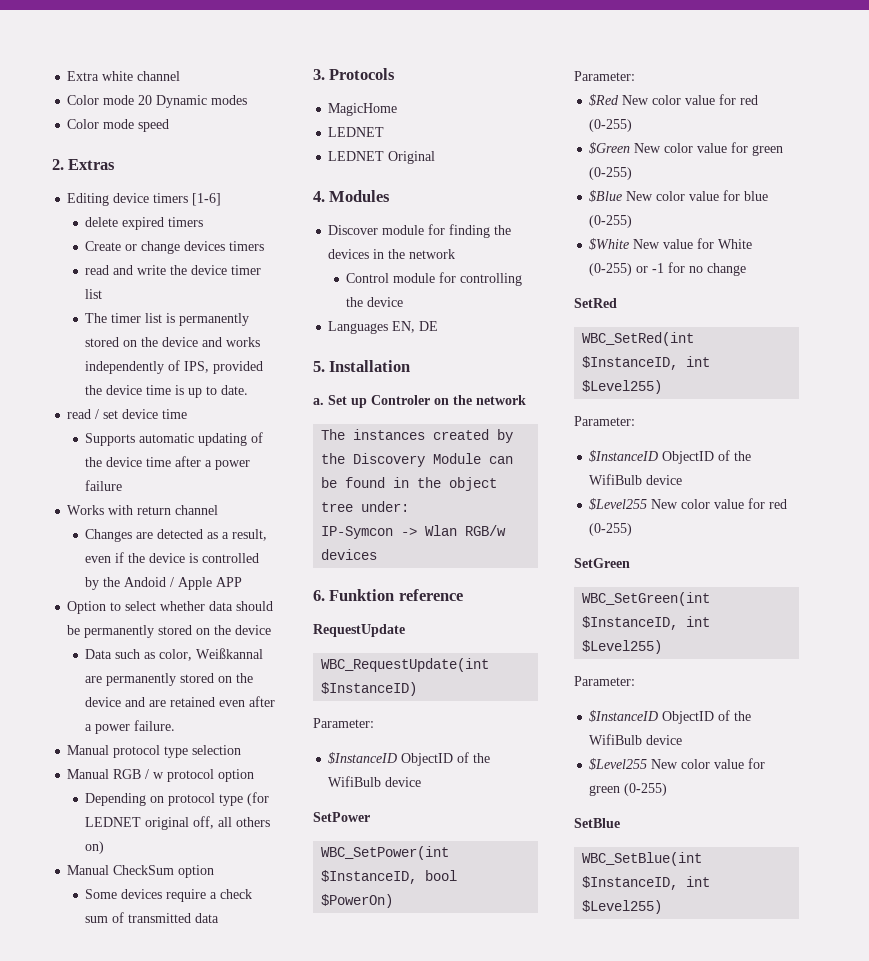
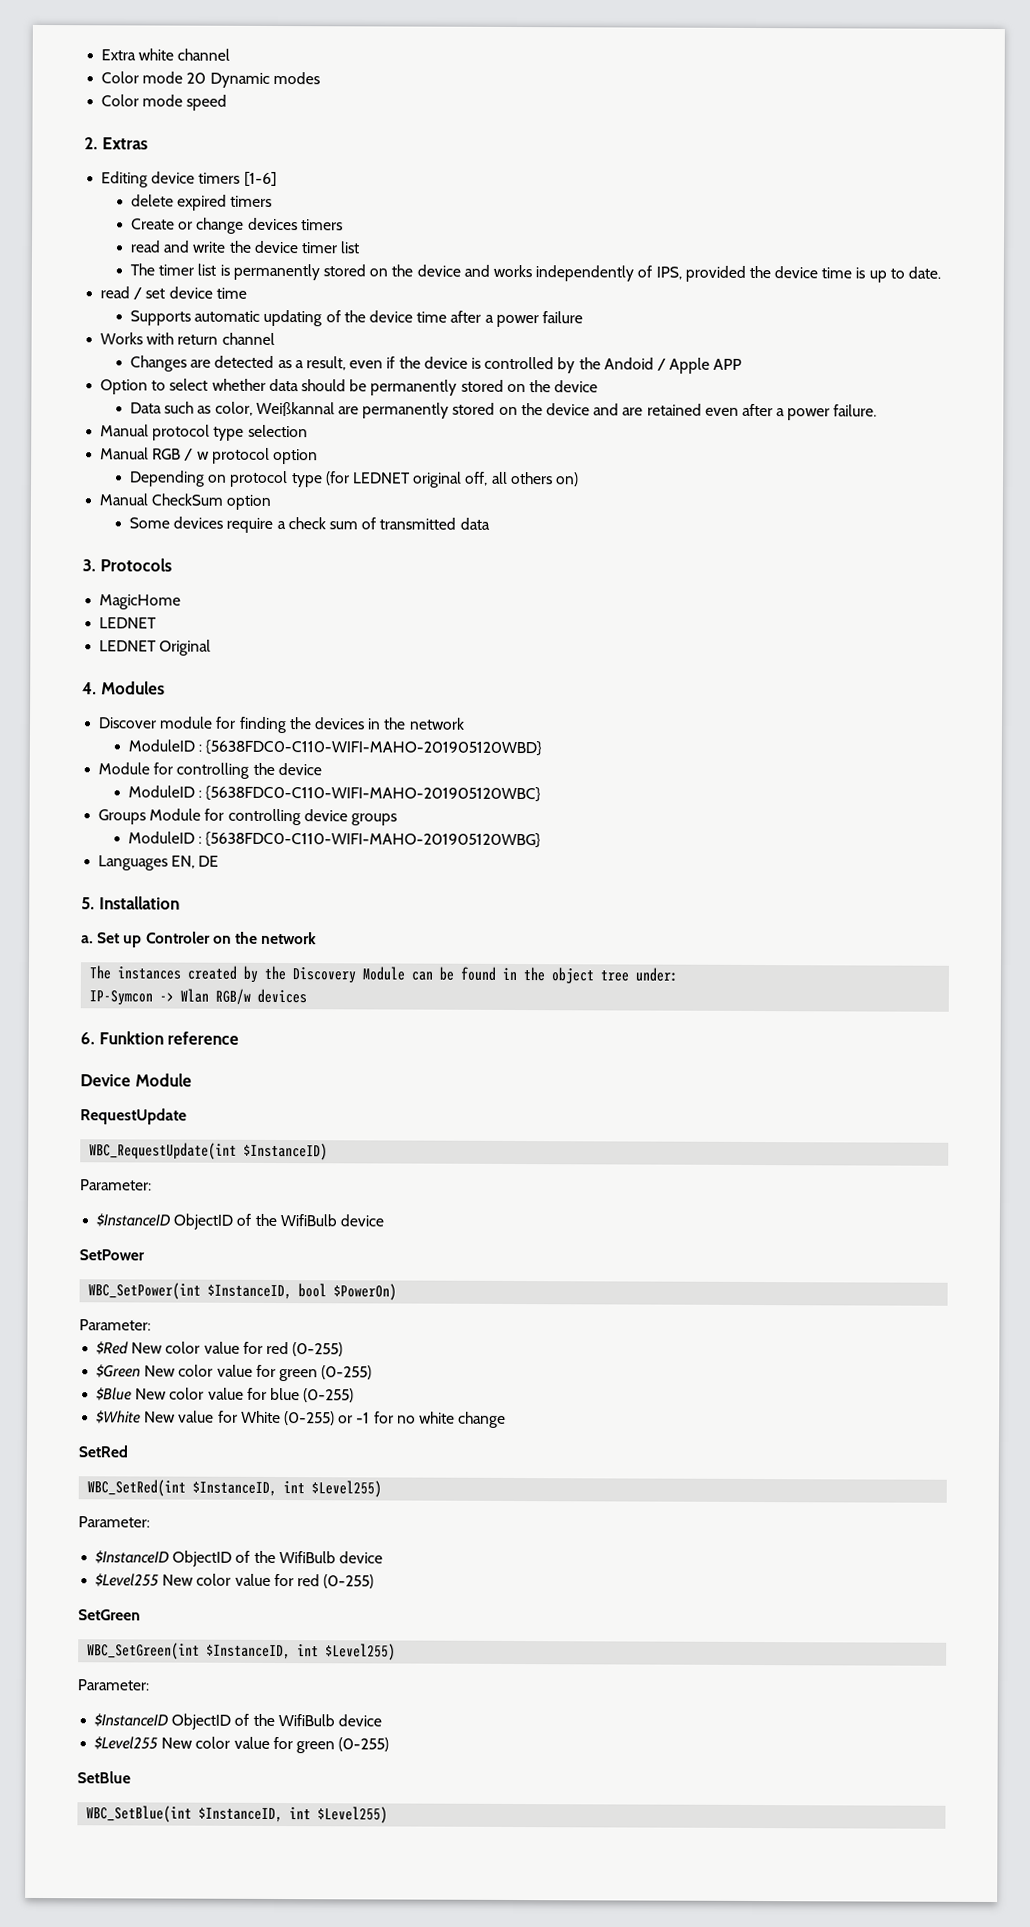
- Control module for controlling the device
+ ModuleID : {5638FDC0-C110-WIFI-MAHO-201905120WBD}
+ Module for controlling the device
+ ModuleID : {5638FDC0-C110-WIFI-MAHO-201905120WBC}
+ Groups Module for controlling device groups
+ ModuleID : {5638FDC0-C110-WIFI-MAHO-201905120WBG}
+ Device Module
- $White New value for White (0-255) or -1 for no change
+ $White New value for White (0-255) or -1 for no white change

